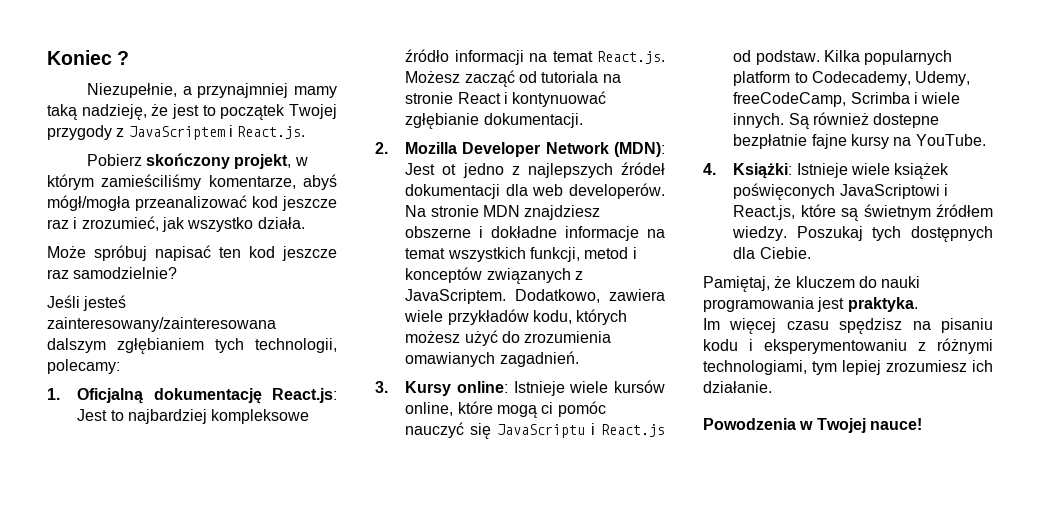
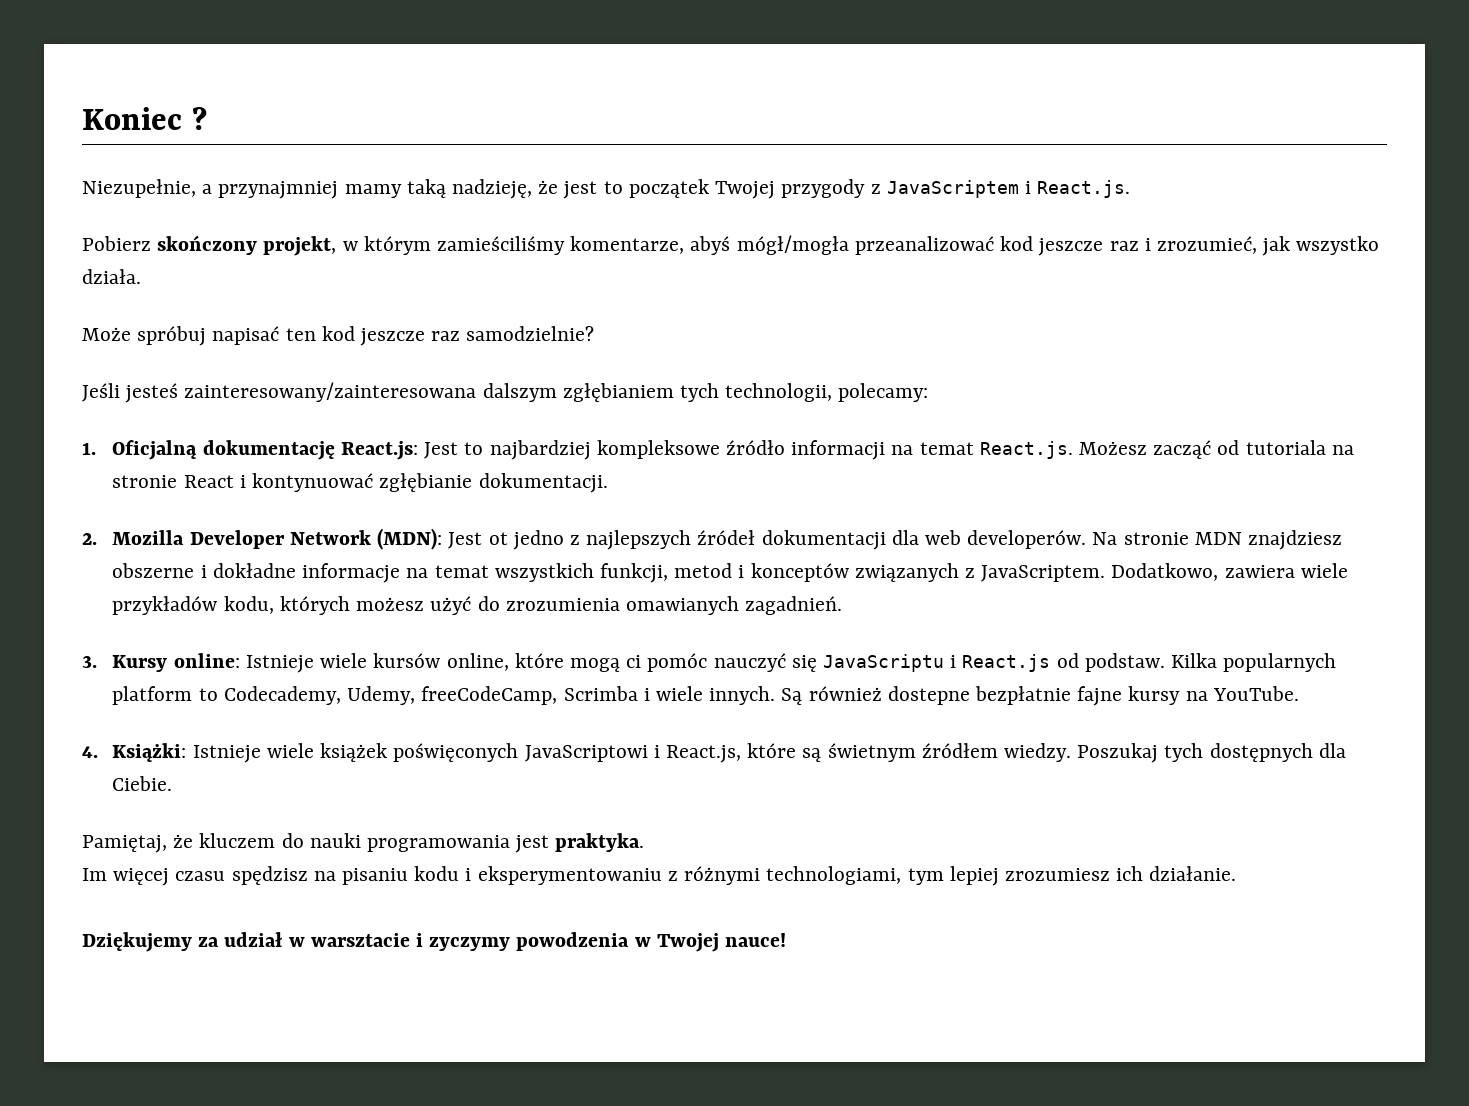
- Powodzenia w Twojej nauce!
+ Dziękujemy za udział w warsztacie i zyczymy powodzenia w Twojej nauce!

